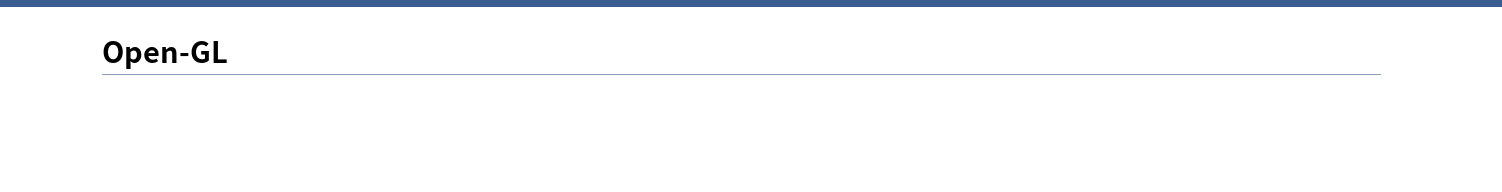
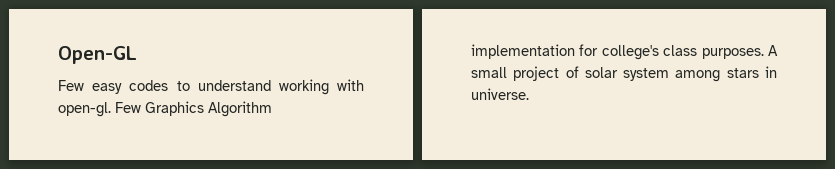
+ Few easy codes to understand working with open-gl. Few Graphics Algorithm implementation for college's class purposes. A small project of solar system among stars in universe.

